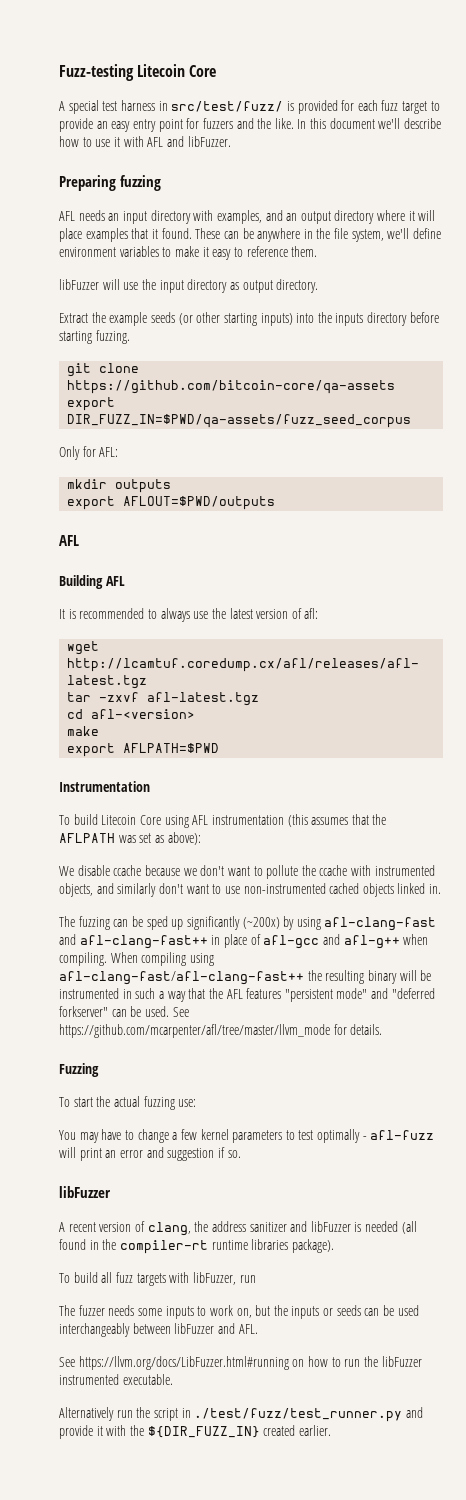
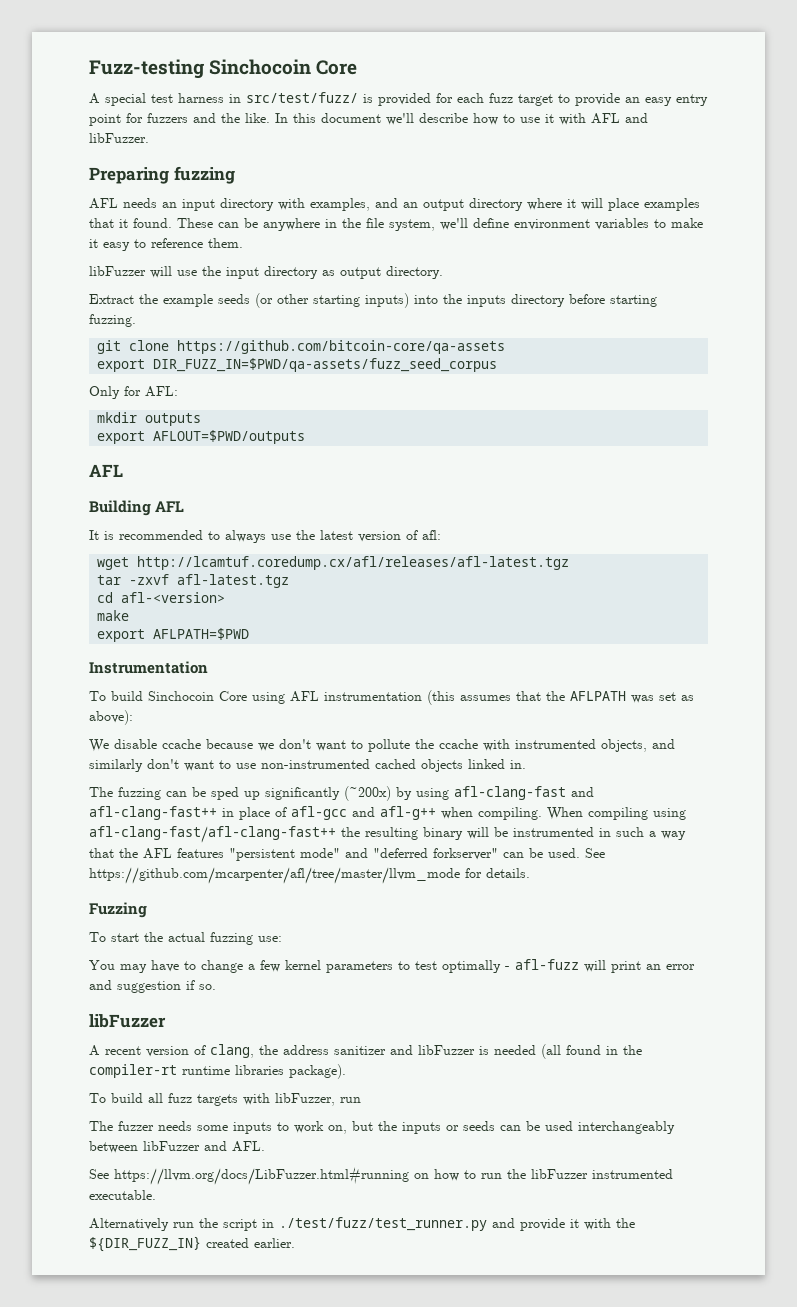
- Fuzz-testing Litecoin Core
+ Fuzz-testing Sinchocoin Core
- To build Litecoin Core using AFL instrumentation (this assumes that the AFLPATH was set as above):
+ To build Sinchocoin Core using AFL instrumentation (this assumes that the AFLPATH was set as above):

